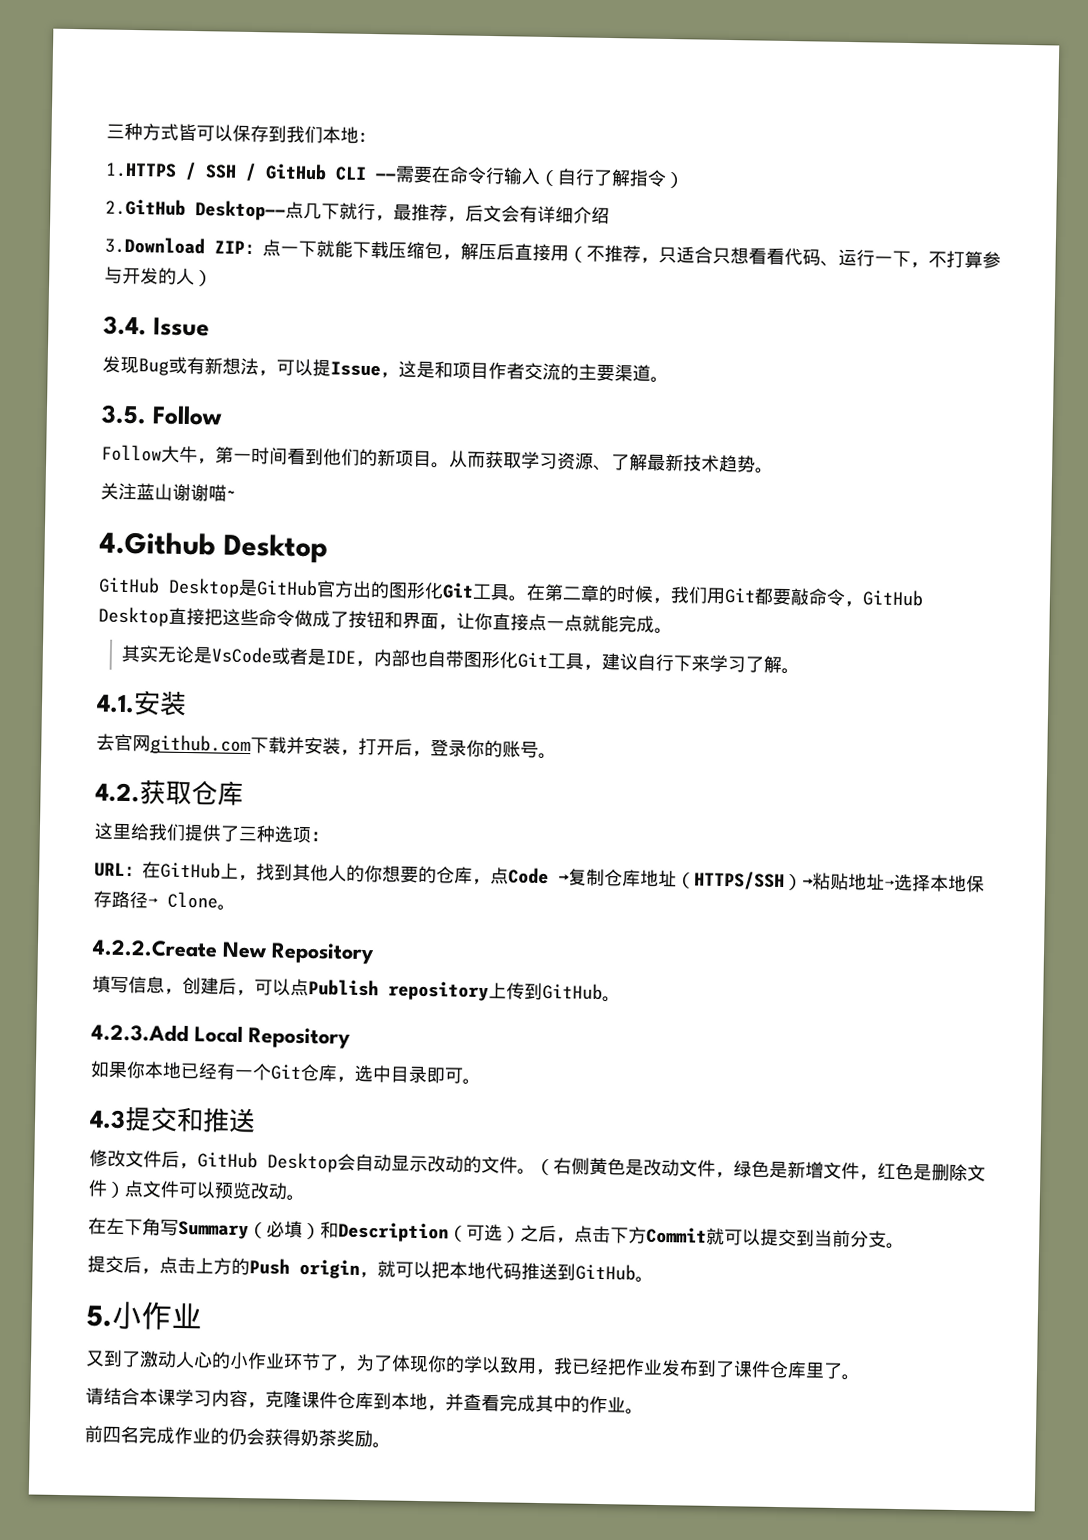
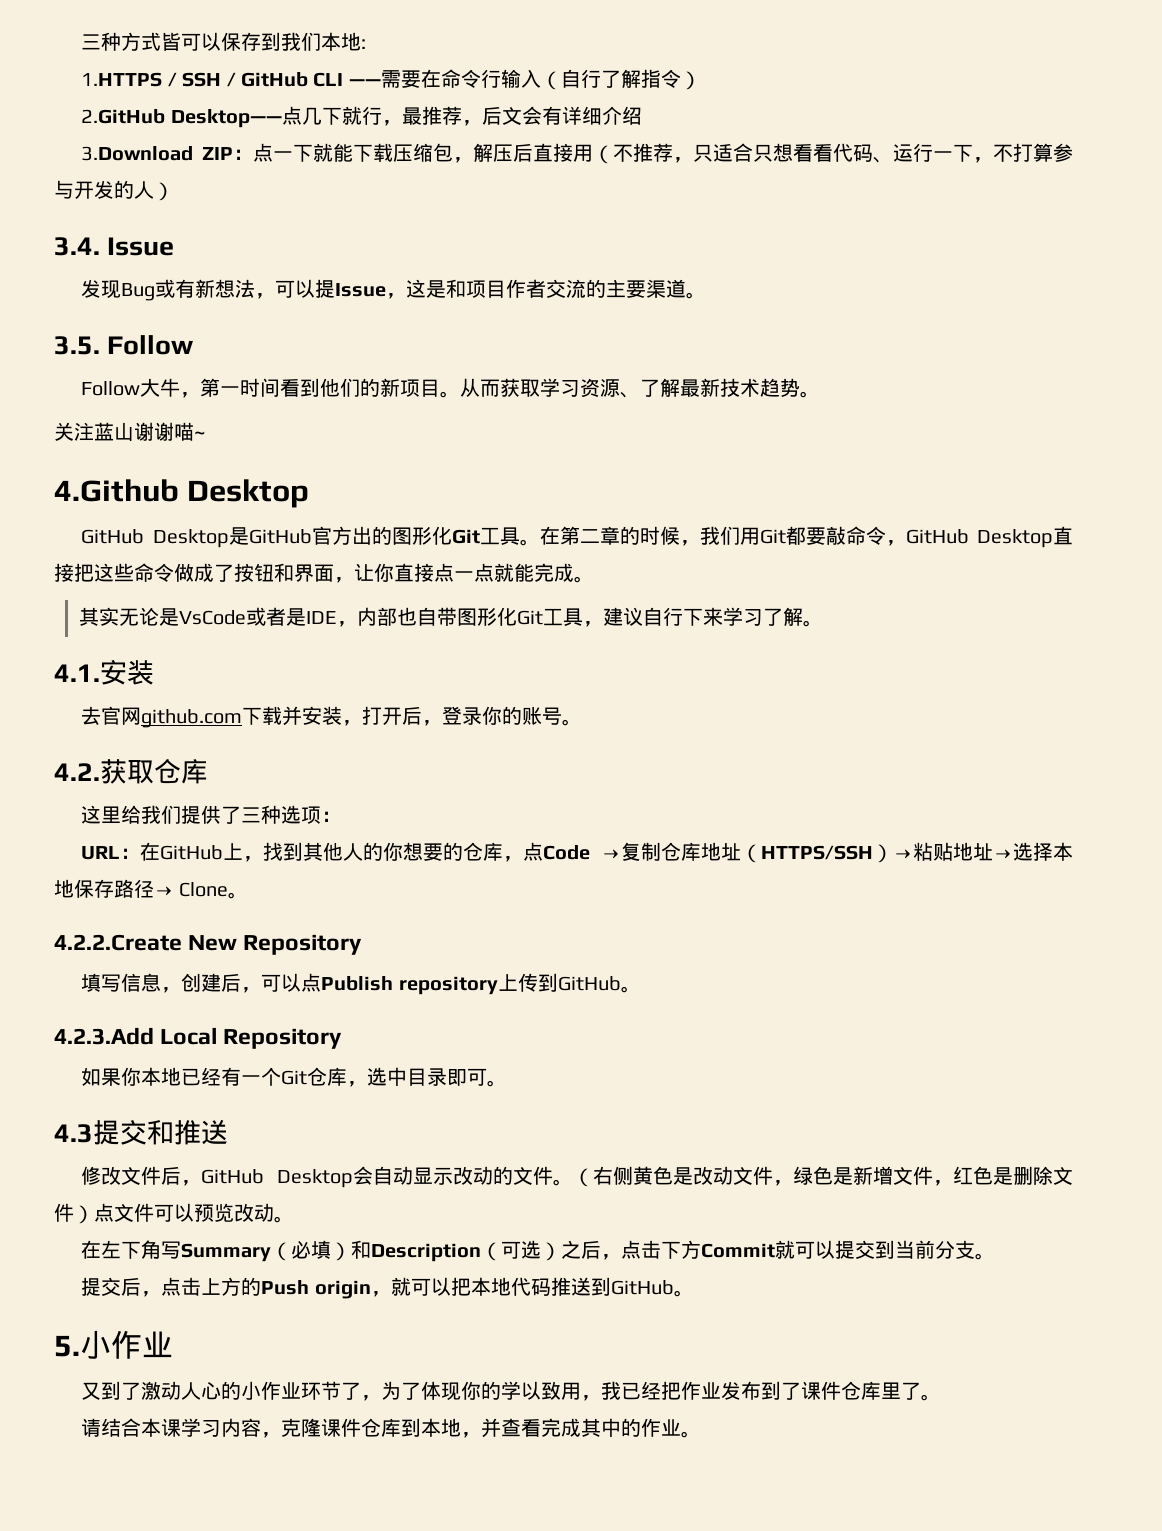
- 前四名完成作业的仍会获得奶茶奖励。

